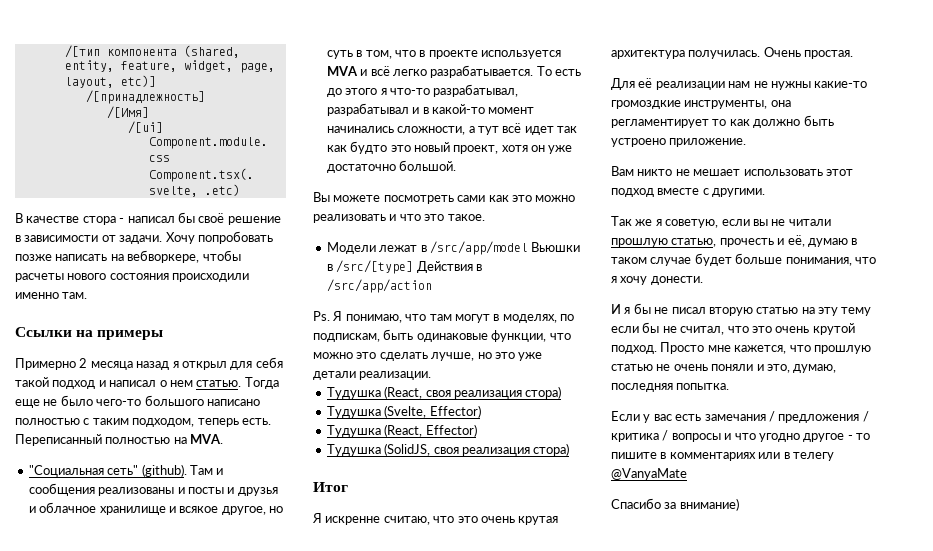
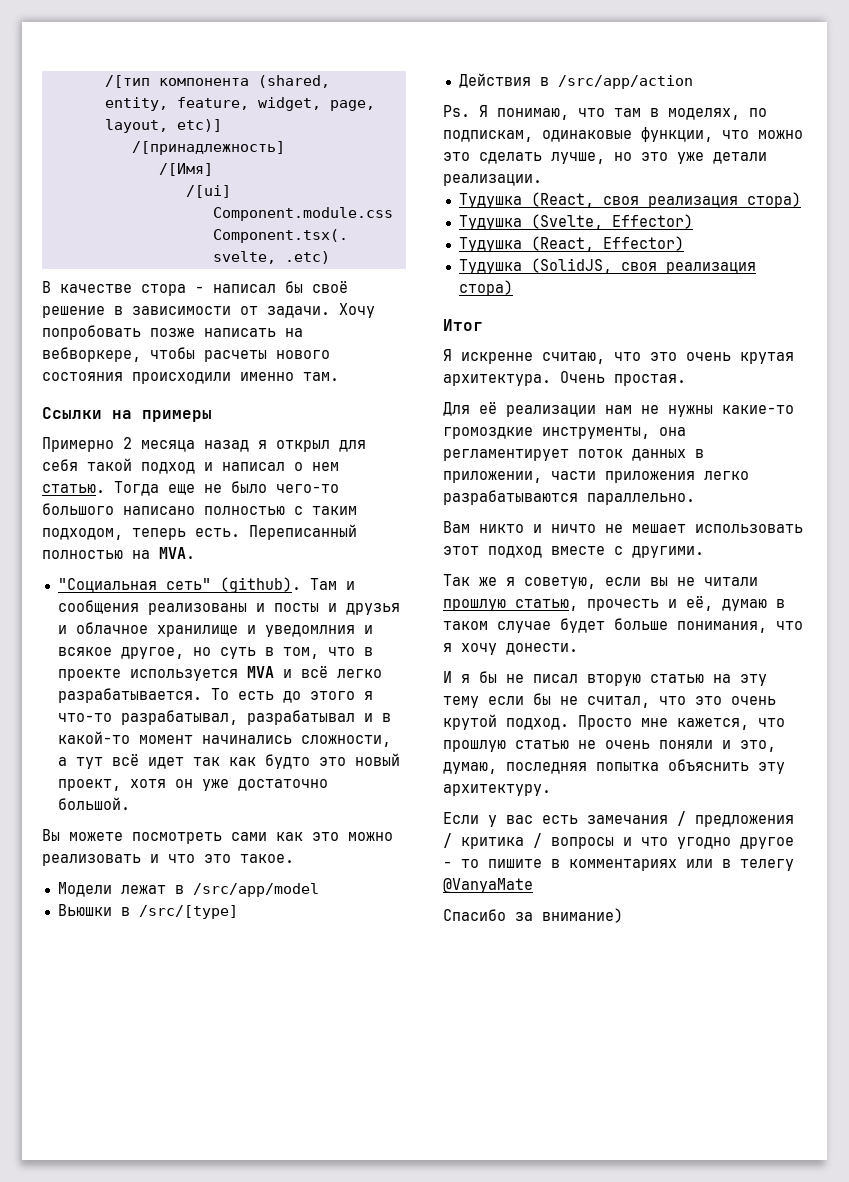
- Там и сообщения реализованы и посты и друзья и облачное хранилище и всякое другое, но суть в том, что в проекте используется MVA и всё легко разрабатывается.
+ Там и сообщения реализованы и посты и друзья и облачное хранилище и уведомлния и всякое другое, но суть в том, что в проекте используется MVA и всё легко разрабатывается.
- Модели лежат в /src/app/model Вьюшки в /src/[type] Действия в /src/app/action
+ Модели лежат в /src/app/model
+ Вьюшки в /src/[type]
+ Действия в /src/app/action
- Ps. Я понимаю, что там могут в моделях, по подпискам, быть одинаковые функции, что можно это сделать лучше, но это уже детали реализации.
+ Ps. Я понимаю, что там в моделях, по подпискам, одинаковые функции, что можно это сделать лучше, но это уже детали реализации.
- Я искренне считаю, что это очень крутая архитектура получилась.
+ Я искренне считаю, что это очень крутая архитектура.
- Для её реализации нам не нужны какие-то громоздкие инструменты, она регламентирует то как должно быть устроено приложение.
+ Для её реализации нам не нужны какие-то громоздкие инструменты, она регламентирует поток данных в приложении, части приложения легко разрабатываются параллельно.
- Вам никто не мешает использовать этот подход вместе с другими.
+ Вам никто и ничто не мешает использовать этот подход вместе с другими.
- Просто мне кажется, что прошлую статью не очень поняли и это, думаю, последняя попытка.
+ Просто мне кажется, что прошлую статью не очень поняли и это, думаю, последняя попытка объяснить эту архитектуру.

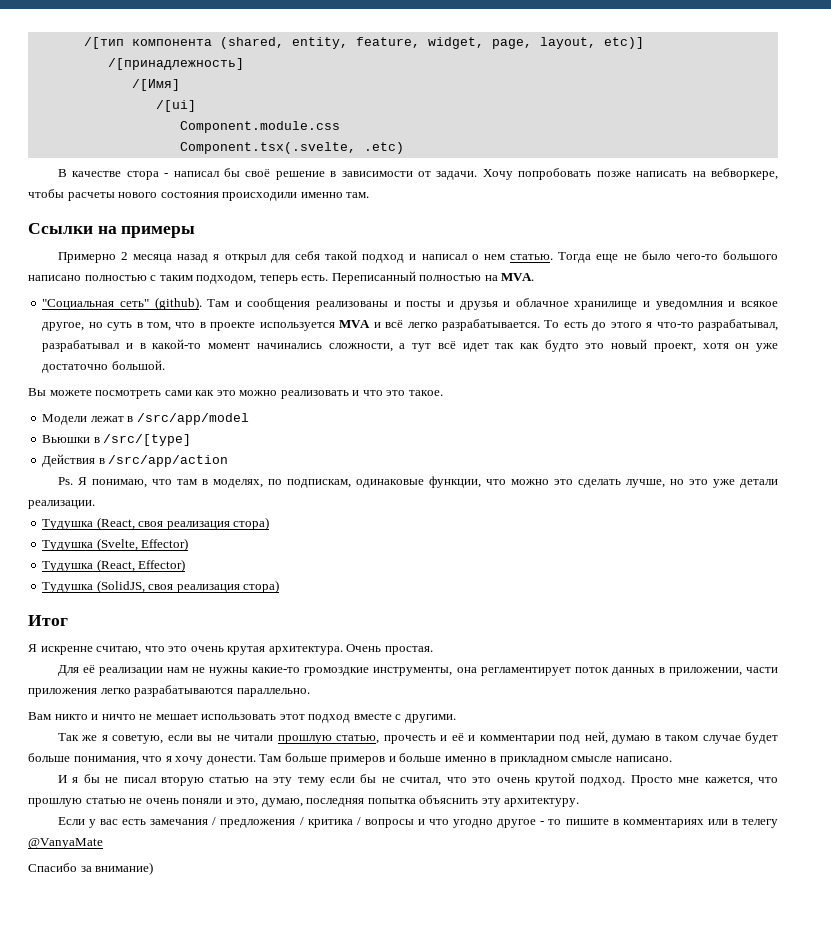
- Так же я советую, если вы не читали прошлую статью, прочесть и её, думаю в таком случае будет больше понимания, что я хочу донести.
+ Так же я советую, если вы не читали прошлую статью, прочесть и её и комментарии под ней, думаю в таком случае будет больше понимания, что я хочу донести. Там больше примеров и больше именно в прикладном смысле написано.

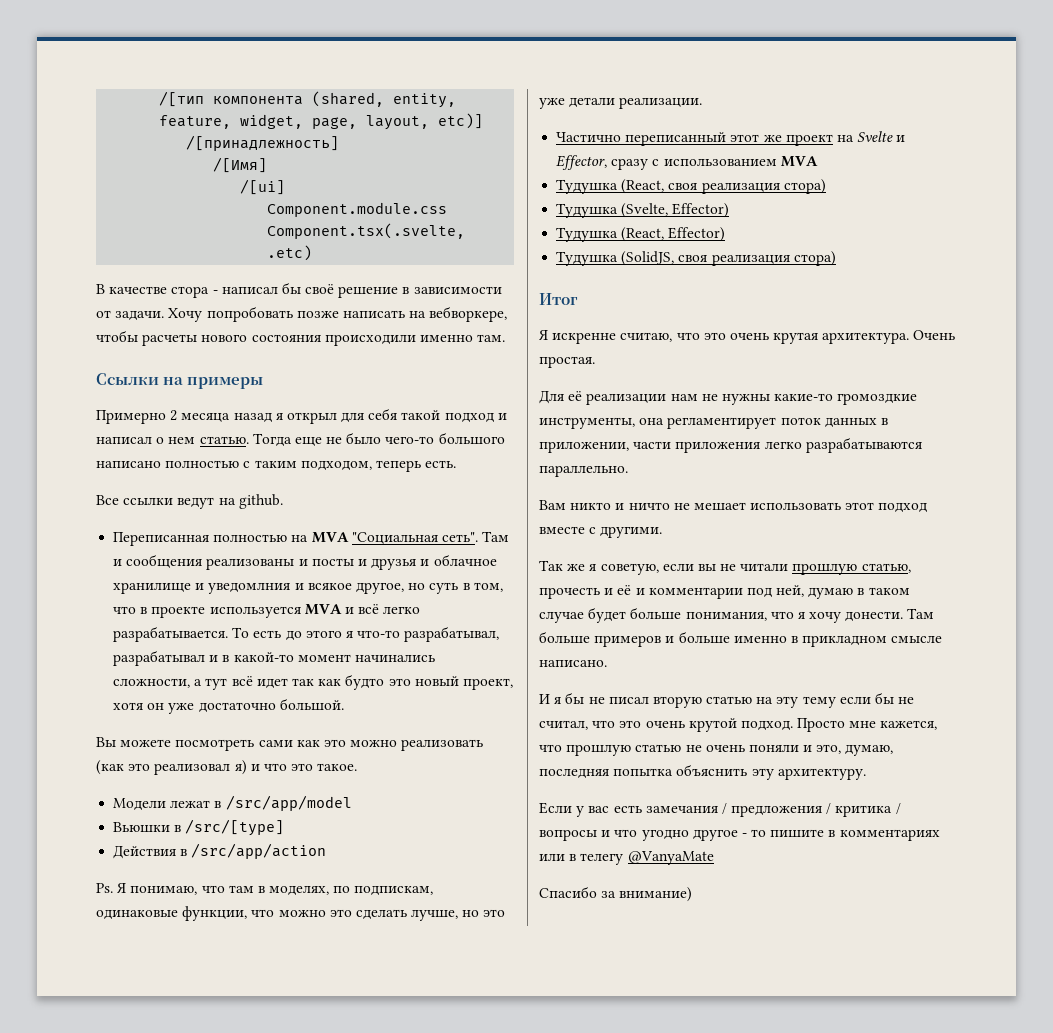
- Тогда еще не было чего-то большого написано полностью с таким подходом, теперь есть. Переписанный полностью на MVA.
- "Социальная сеть" (github).
+ Тогда еще не было чего-то большого написано полностью с таким подходом, теперь есть.
+ Все ссылки ведут на github.
+ Переписанная полностью на MVA "Социальная сеть".
- Вы можете посмотреть сами как это можно реализовать и что это такое.
+ Вы можете посмотреть сами как это можно реализовать (как это реализовал я) и что это такое.
+ Частично переписанный этот же проект на Svelte и Effector, сразу с использованием MVA

